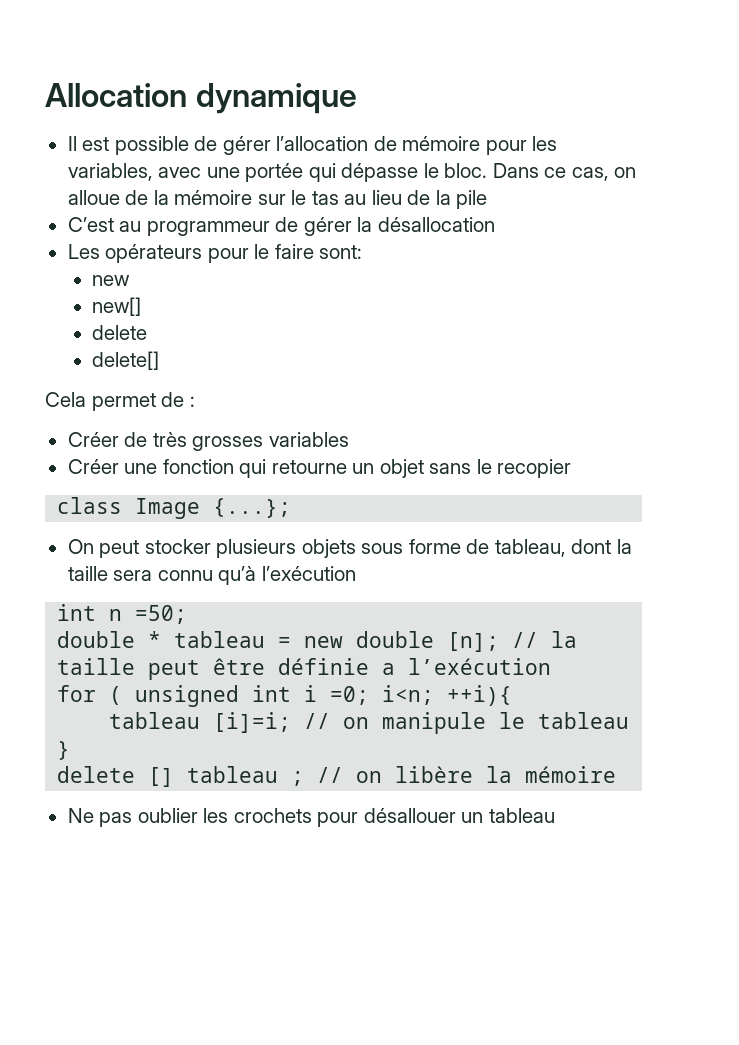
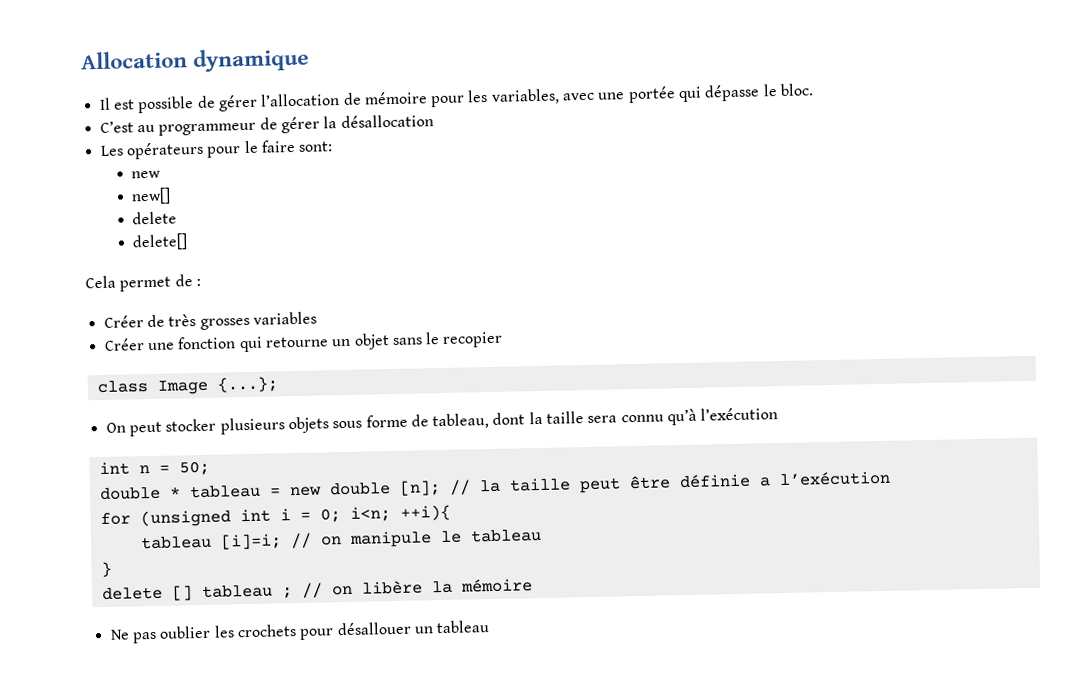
- Dans ce cas, on alloue de la mémoire sur le tas au lieu de la pile
- int n =50;
+ int n = 50;
- for ( unsigned int i =0; i<n; ++i){
+ for (unsigned int i = 0; i<n; ++i){

